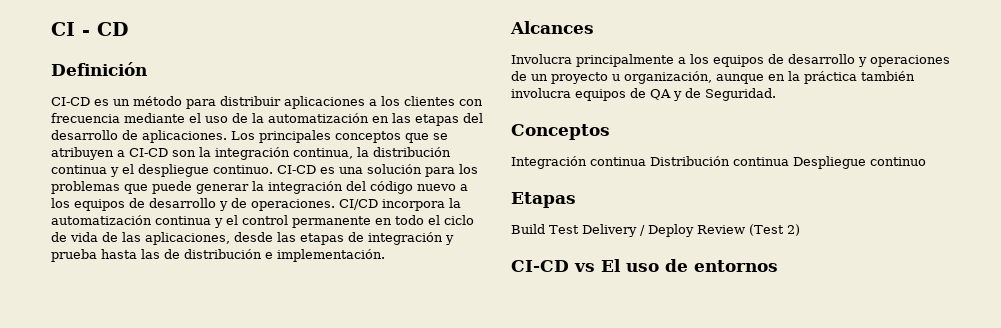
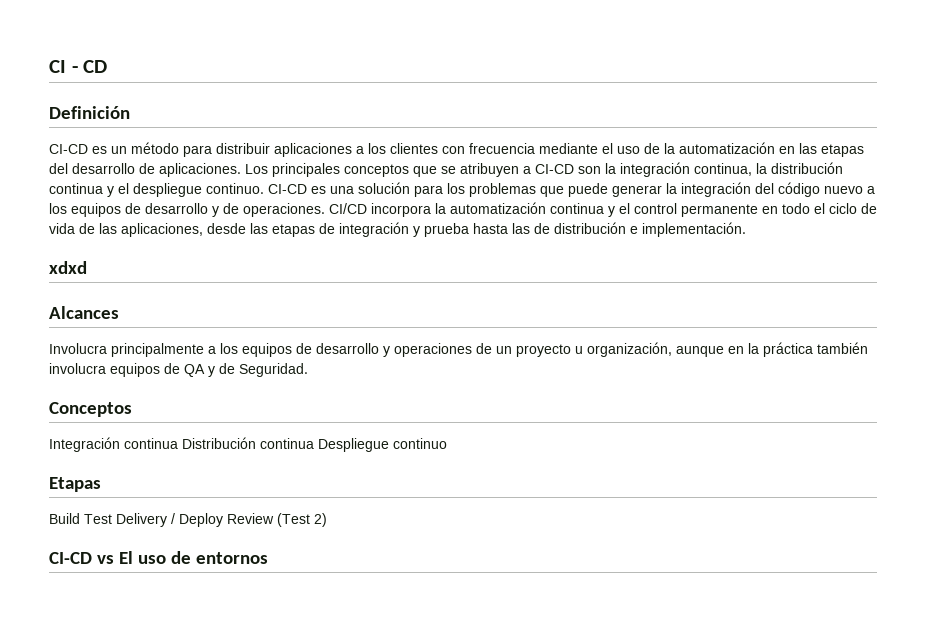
+ xdxd

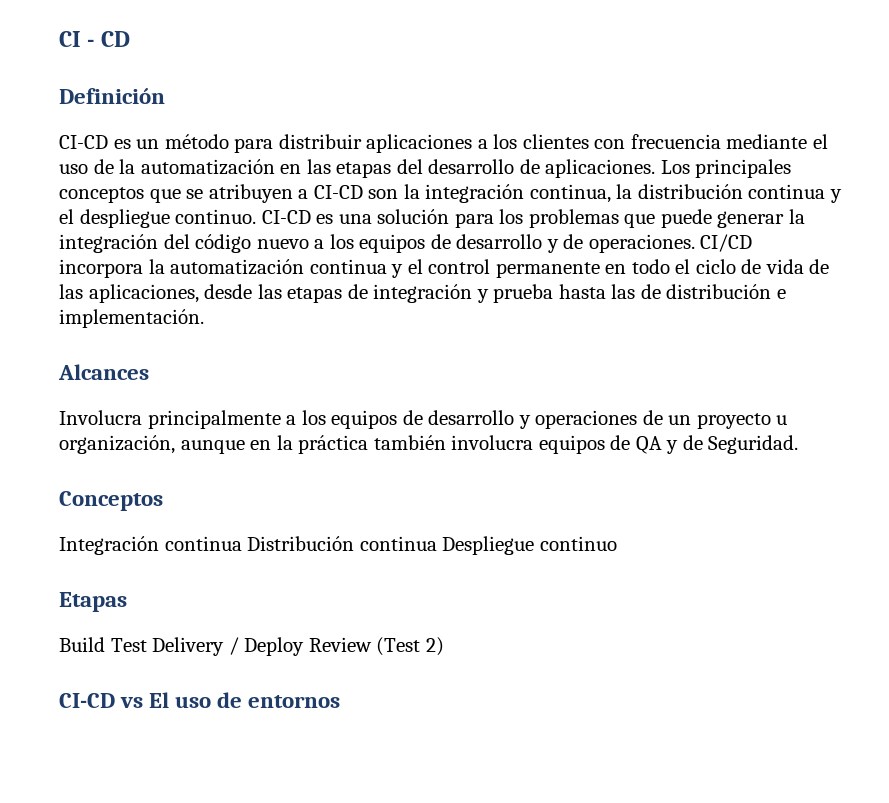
- xdxd

